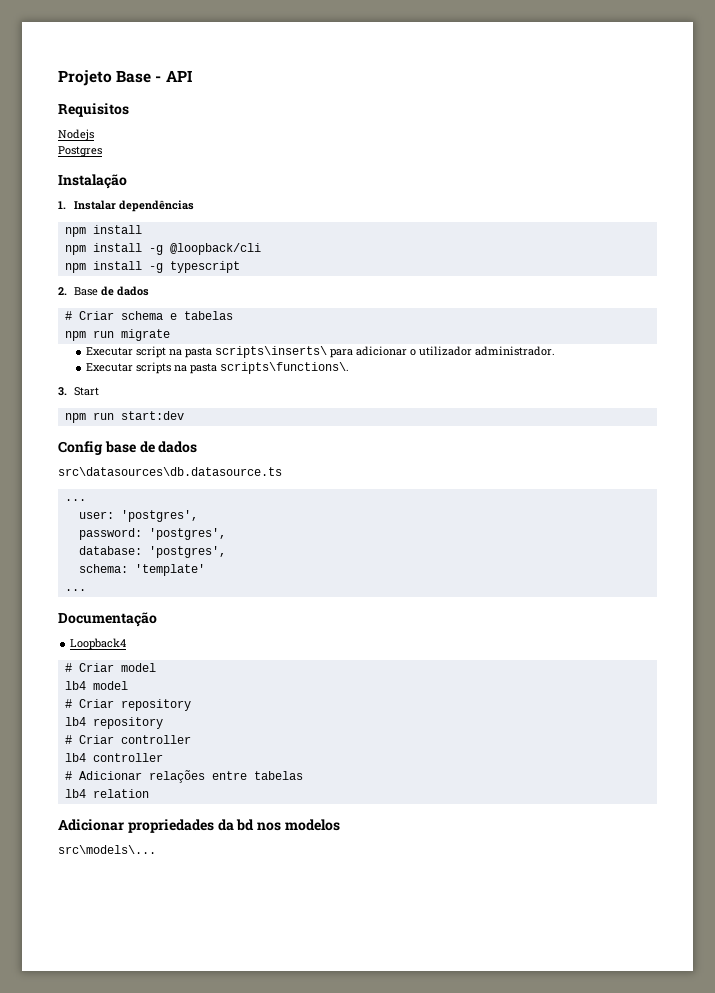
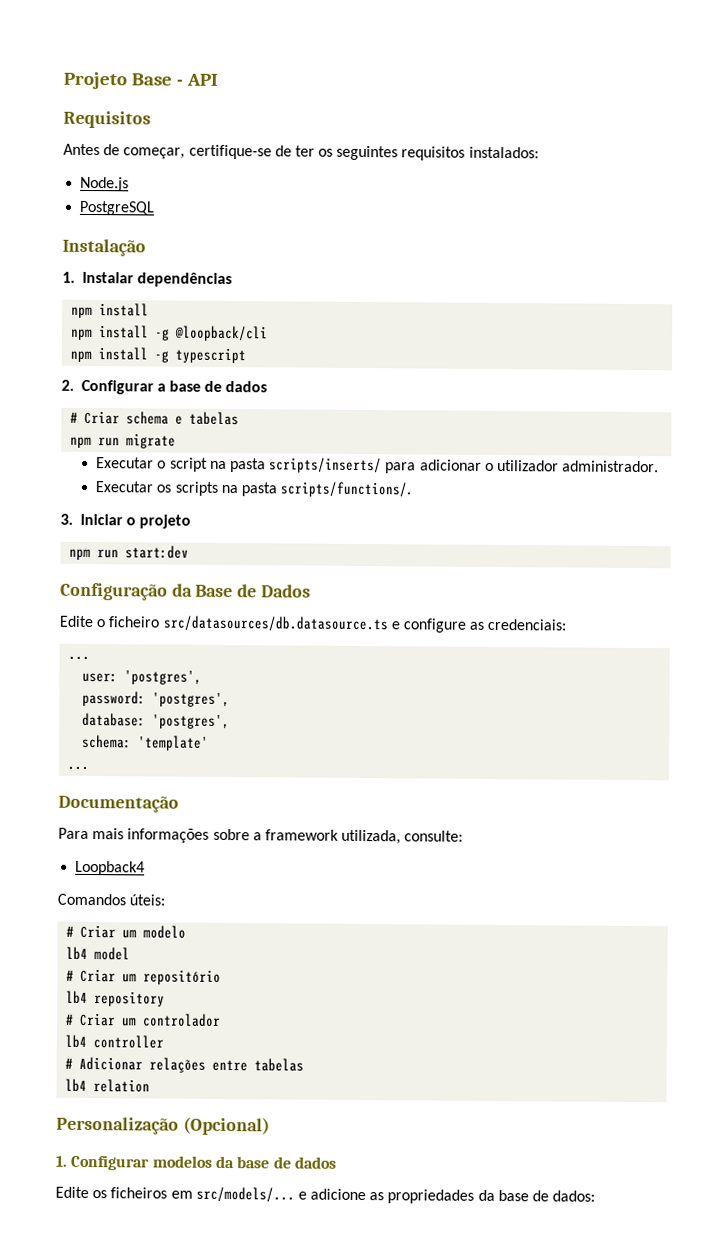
- Nodejs
- Postgres
+ Antes de começar, certifique-se de ter os seguintes requisitos instalados:
+ Node.js
+ PostgreSQL
- 2. Base de dados
+ 2. Configurar a base de dados
- Executar script na pasta scripts\inserts\ para adicionar o utilizador administrador.
+ Executar o script na pasta scripts/inserts/ para adicionar o utilizador administrador.
- Executar scripts na pasta scripts\functions\.
+ Executar os scripts na pasta scripts/functions/.
- 3. Start
+ 3. Iniciar o projeto
- Config base de dados
- src\datasources\db.datasource.ts
+ Configuração da Base de Dados
+ Edite o ficheiro src/datasources/db.datasource.ts e configure as credenciais:
+ Para mais informações sobre a framework utilizada, consulte:
- # Criar model
+ Comandos úteis:
+ # Criar um modelo
- # Criar repository
+ # Criar um repositório
- # Criar controller
+ # Criar um controlador
- Adicionar propriedades da bd nos modelos
- src\models\...
+ Personalização (Opcional)
+ 1. Configurar modelos da base de dados
+ Edite os ficheiros em src/models/... e adicione as propriedades da base de dados:

